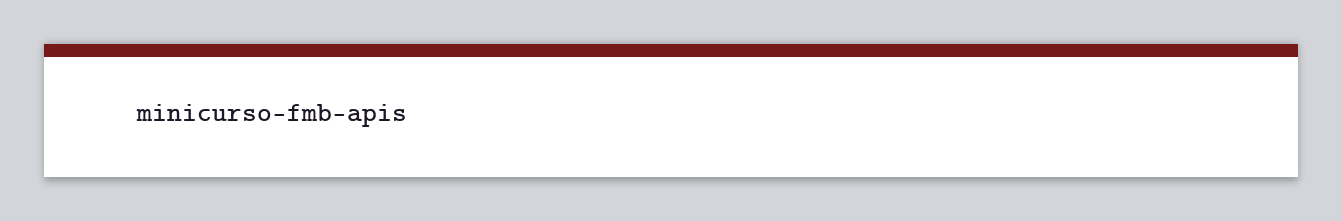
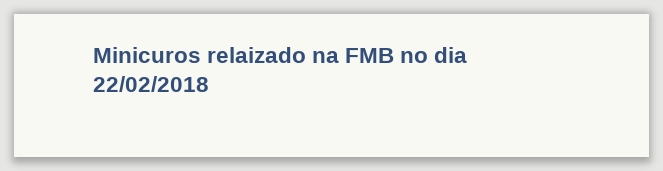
- minicurso-fmb-apis
+ Minicuros relaizado na FMB no dia 22/02/2018

